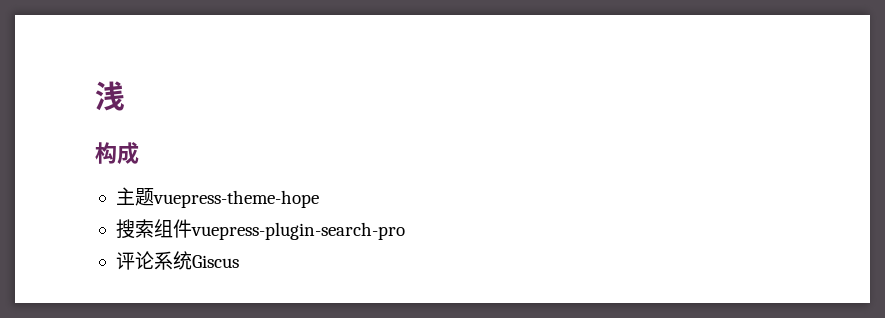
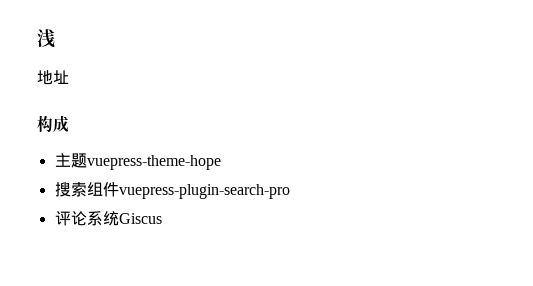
+ 地址

